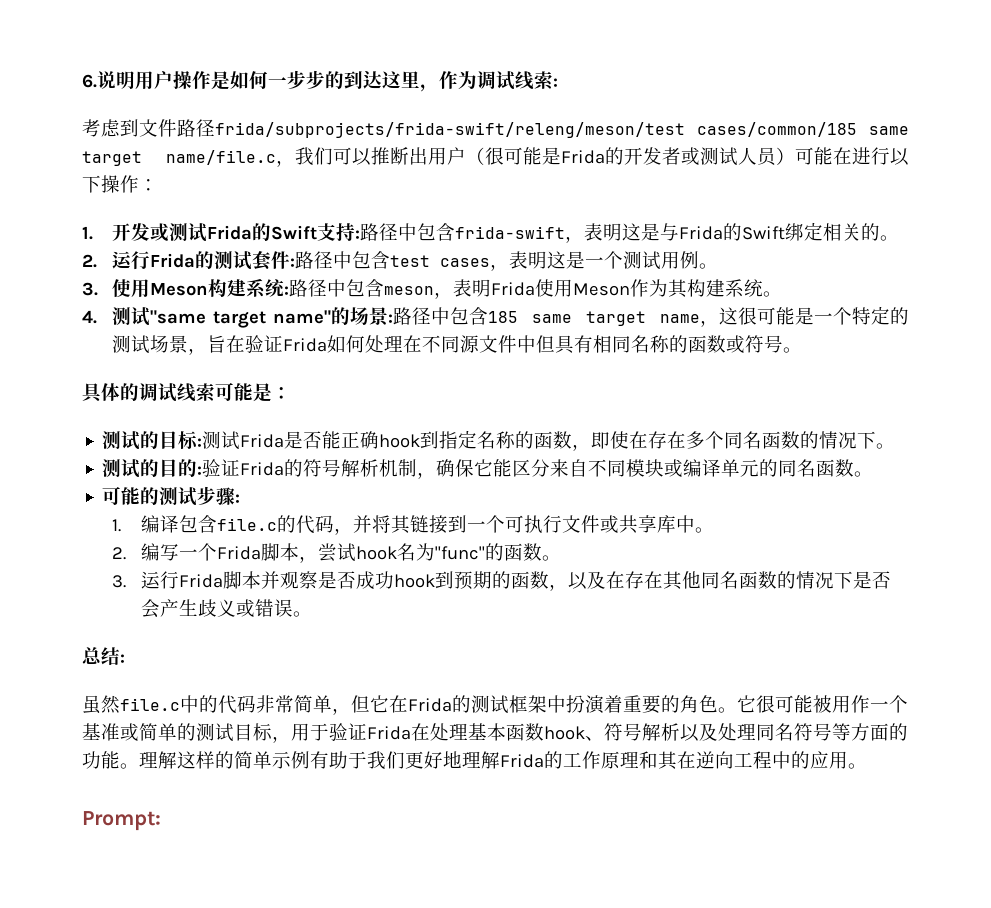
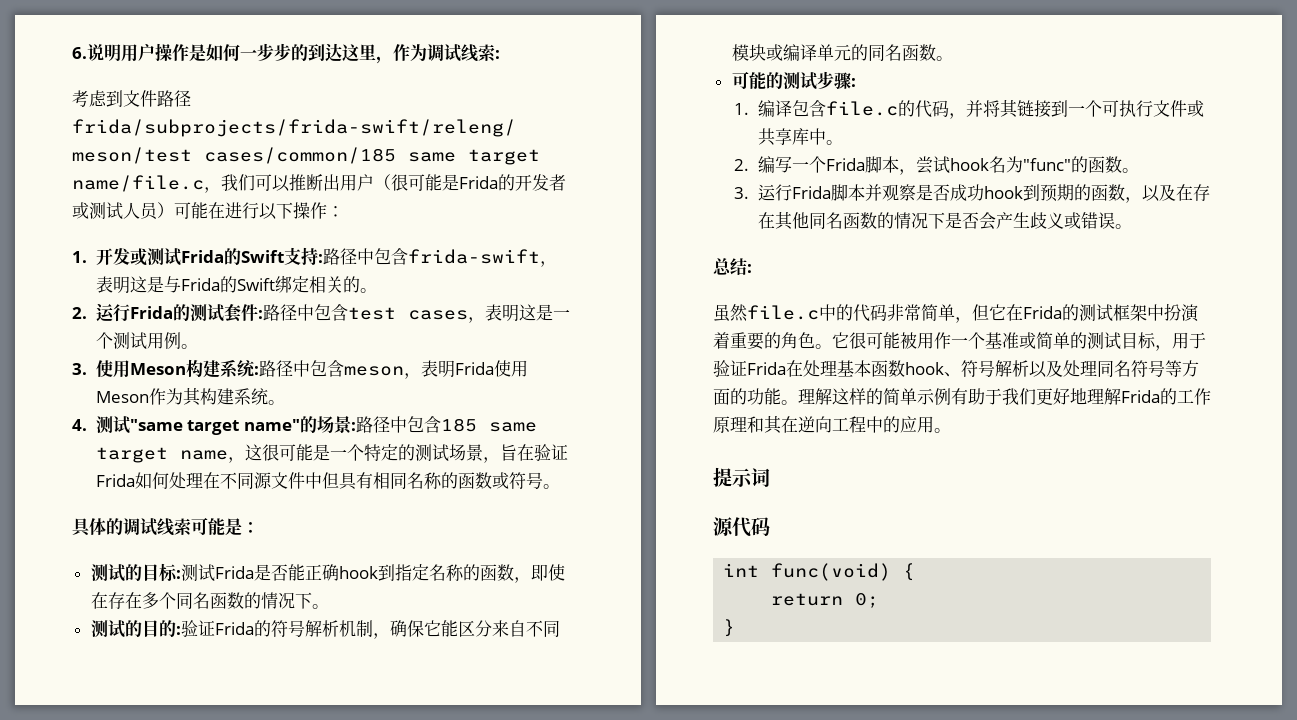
- Prompt:
+ 提示词
+ 源代码
+ int func(void) {
+ return 0;
+ }

